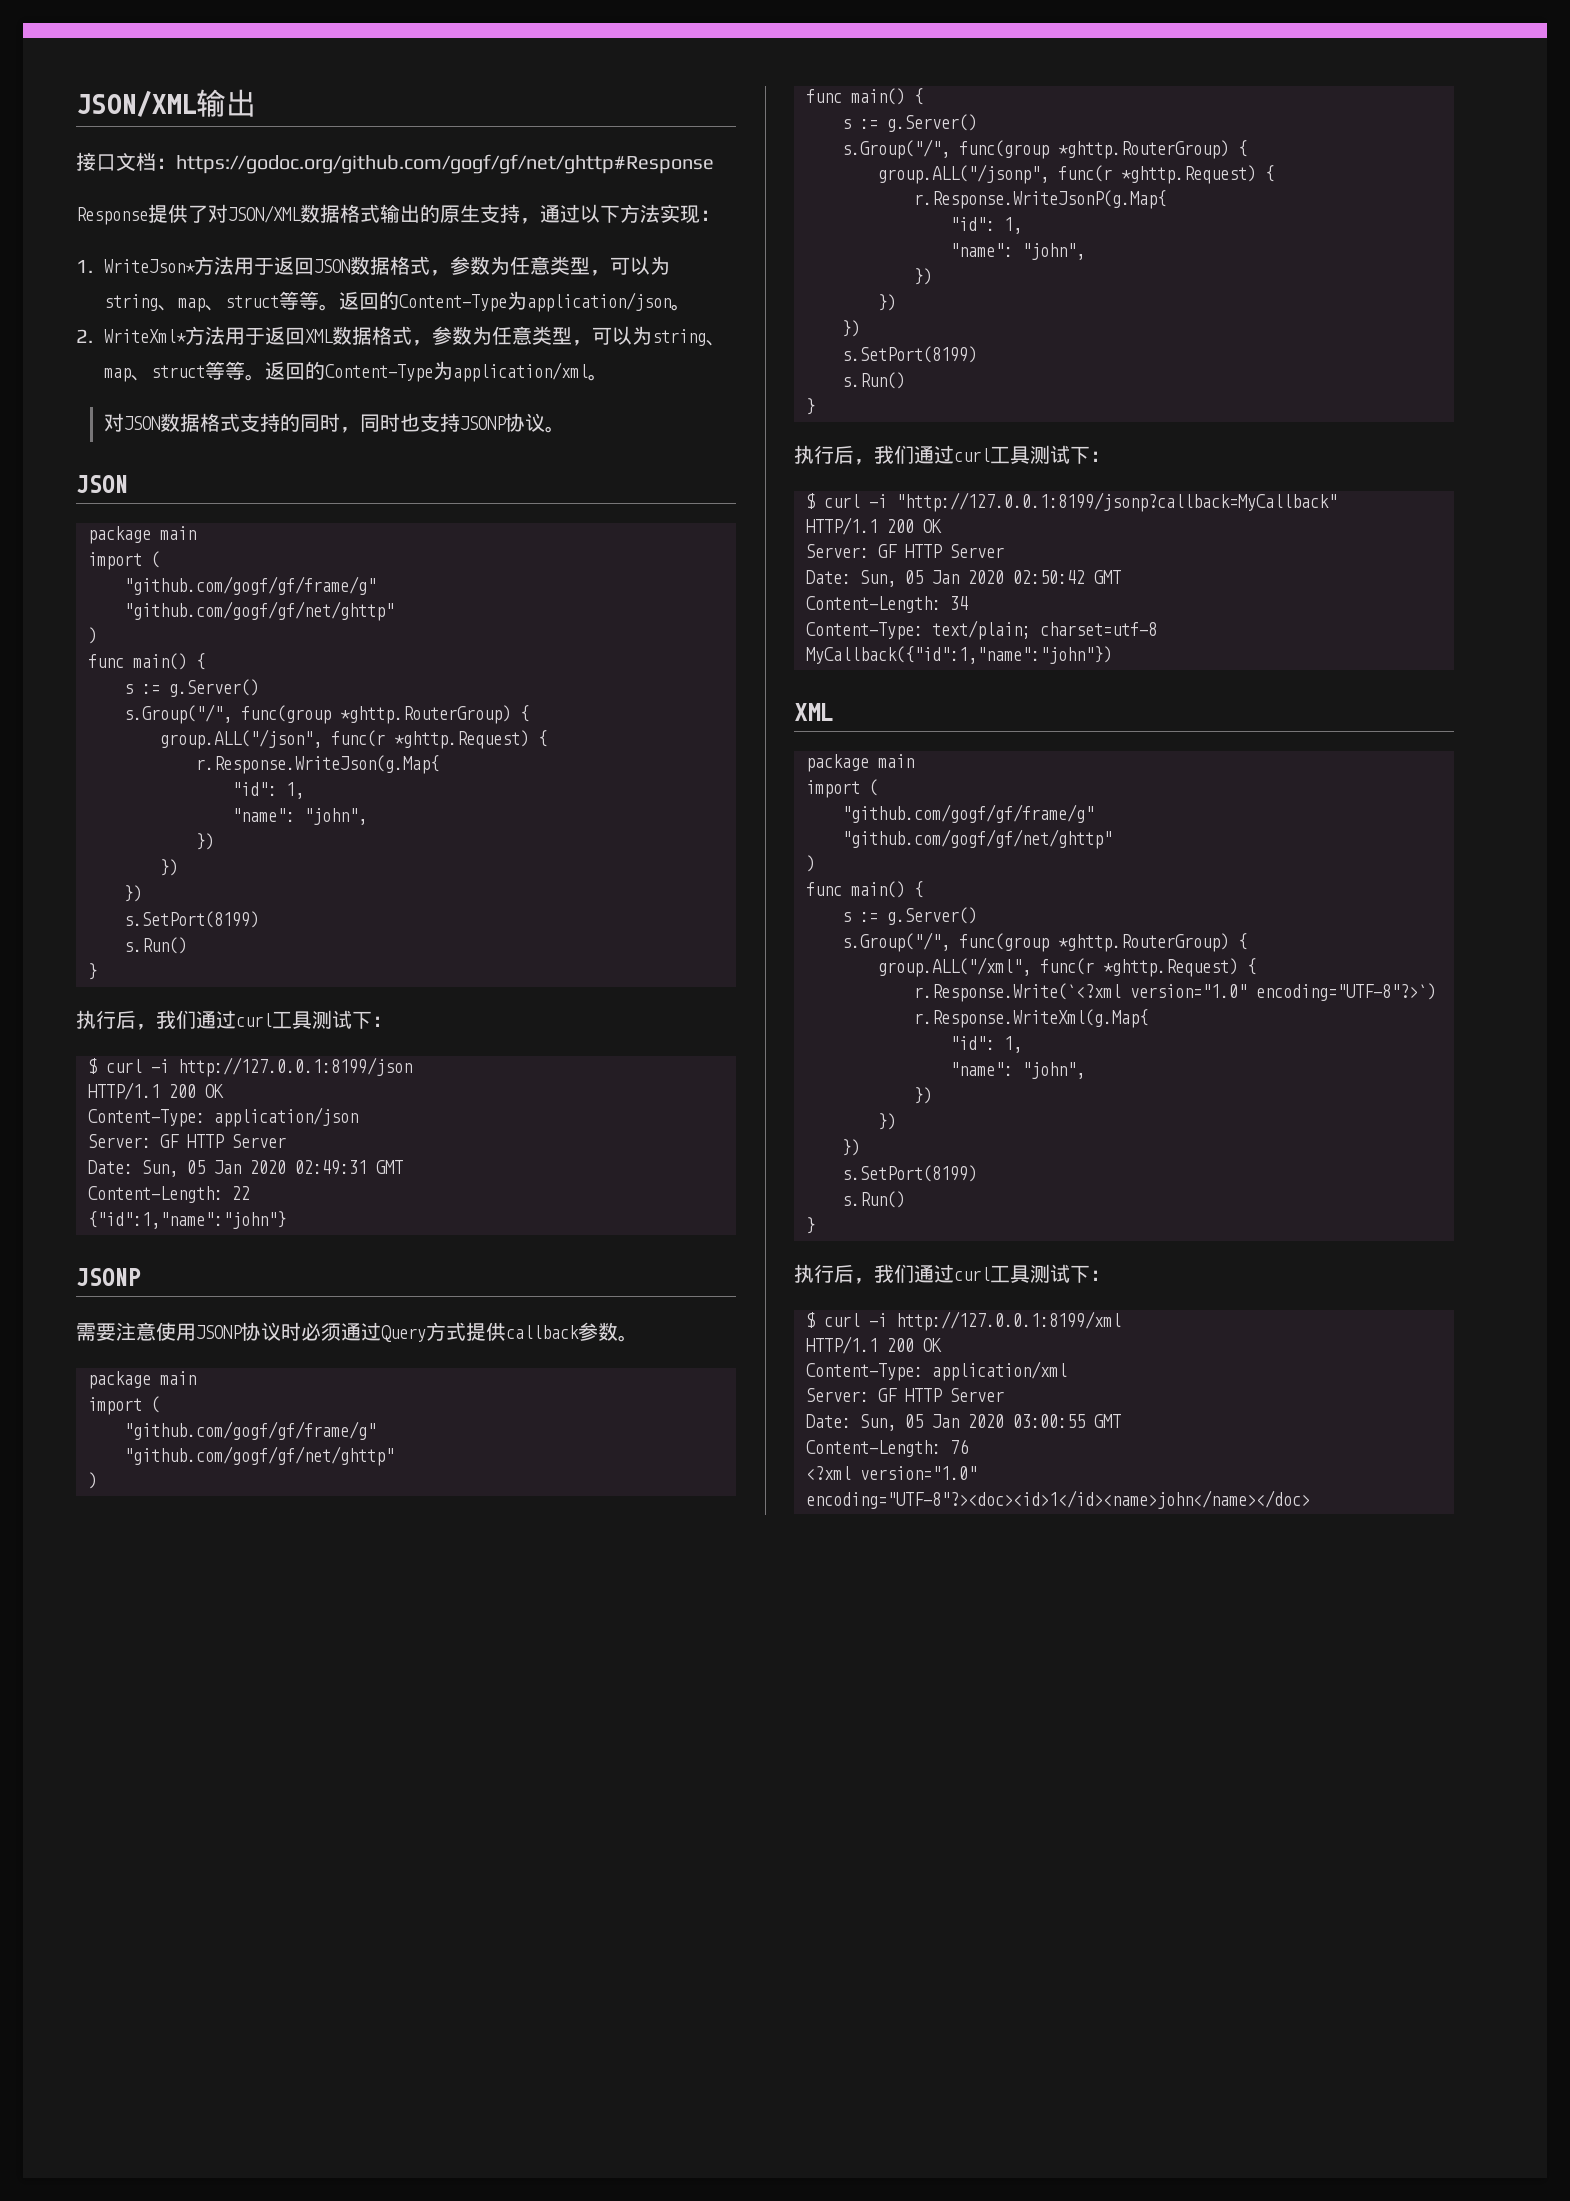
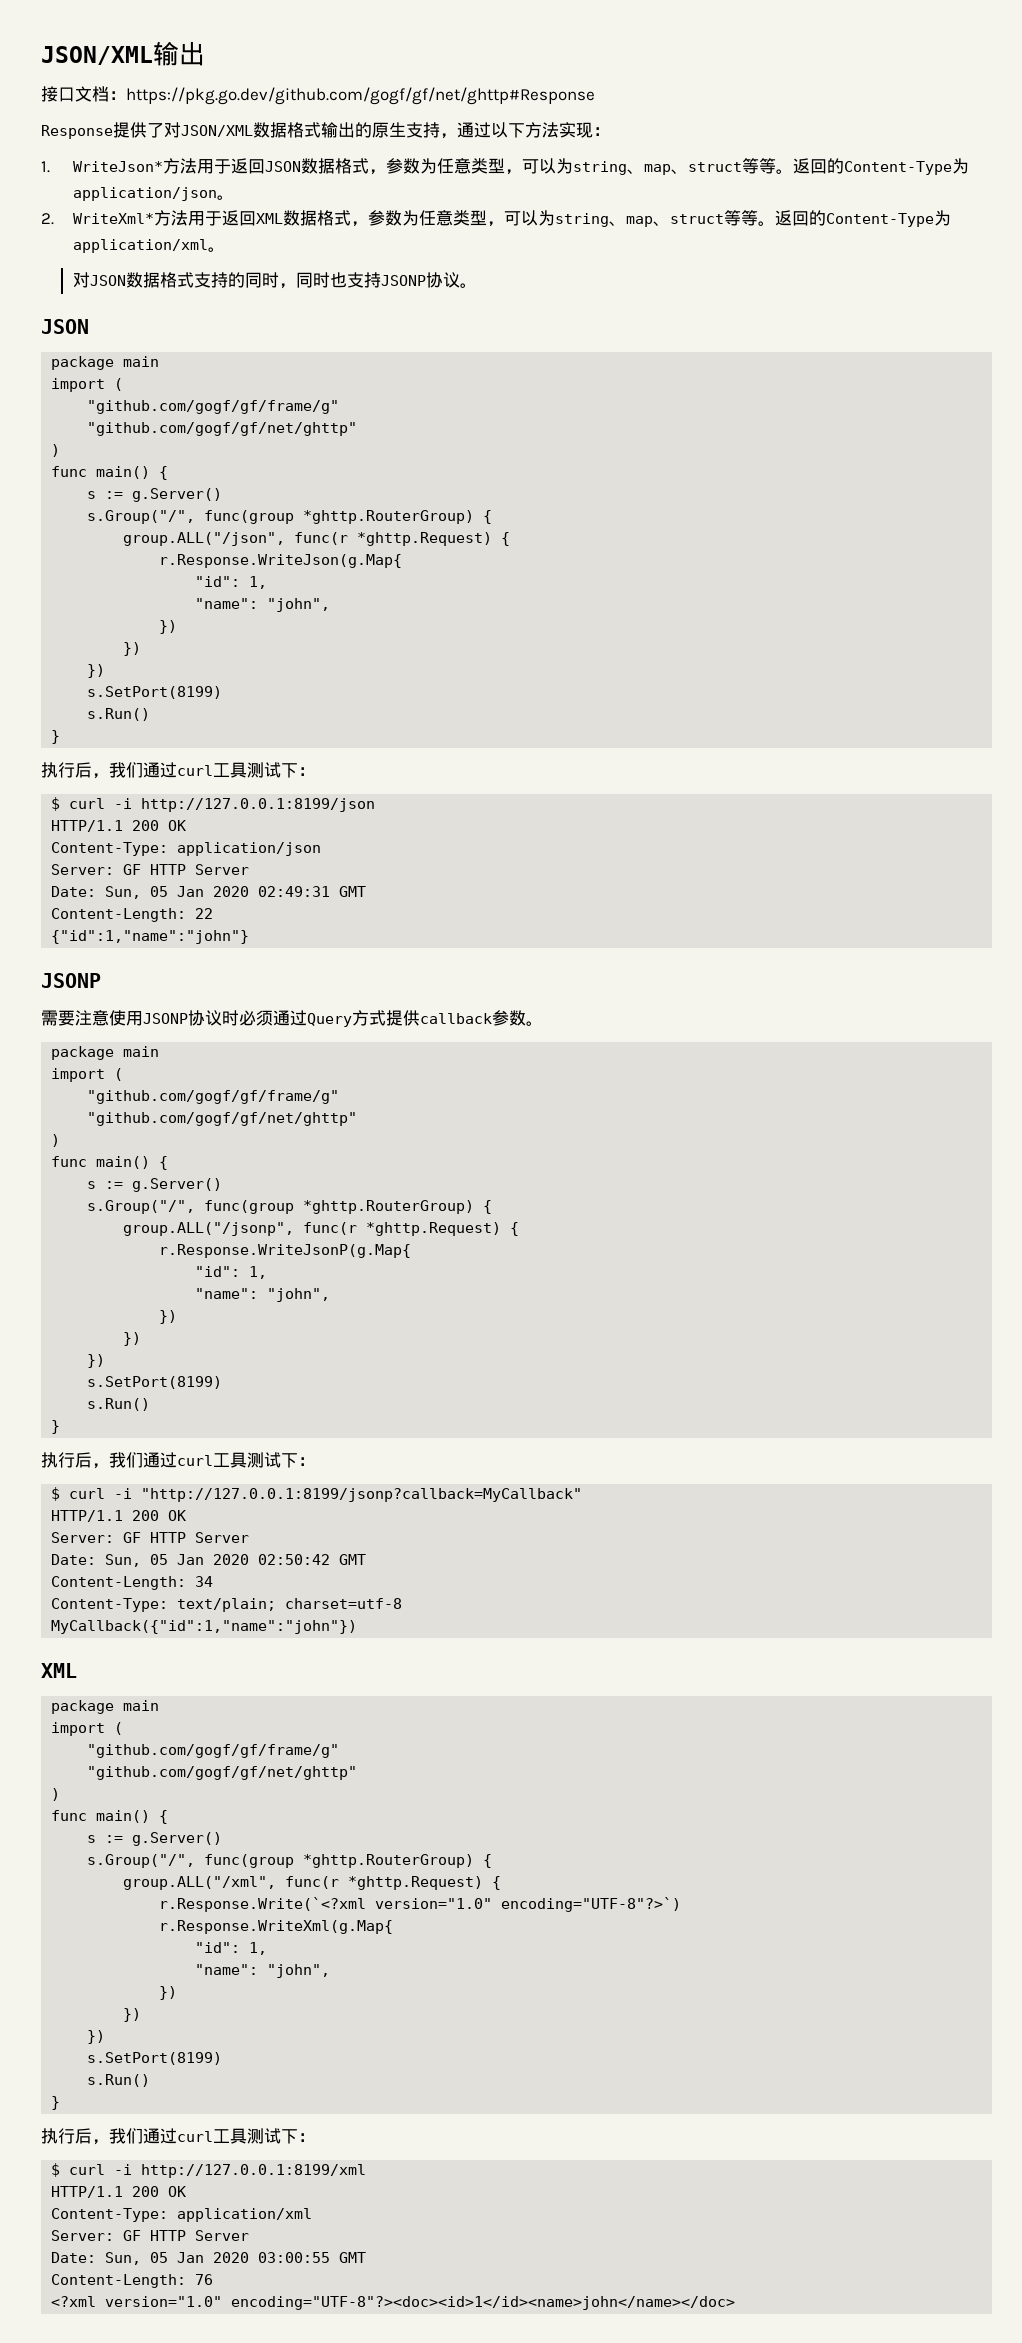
- 接口文档：https://godoc.org/github.com/gogf/gf/net/ghttp#Response
+ 接口文档：https://pkg.go.dev/github.com/gogf/gf/net/ghttp#Response

